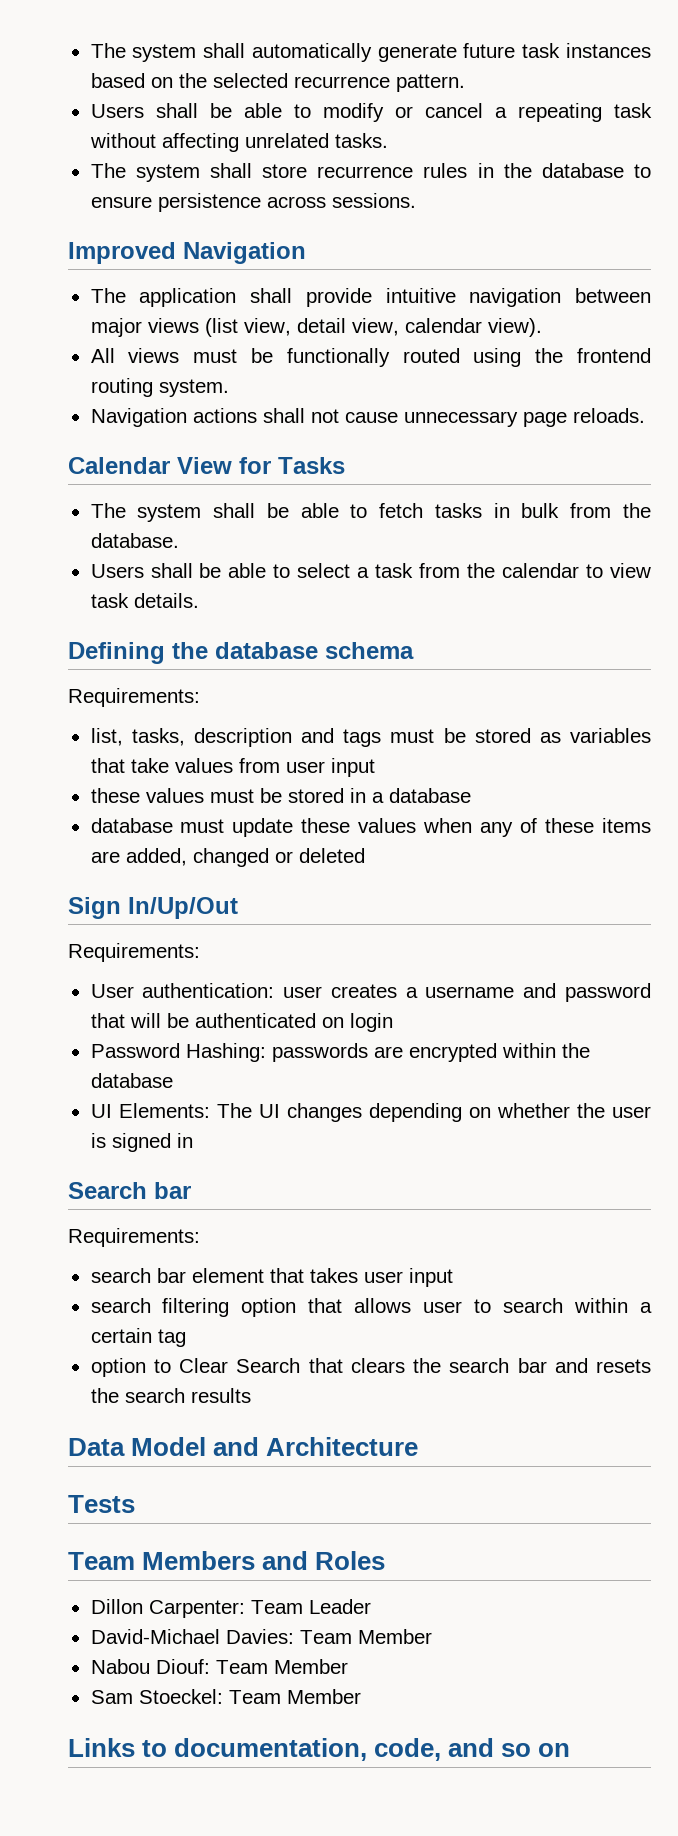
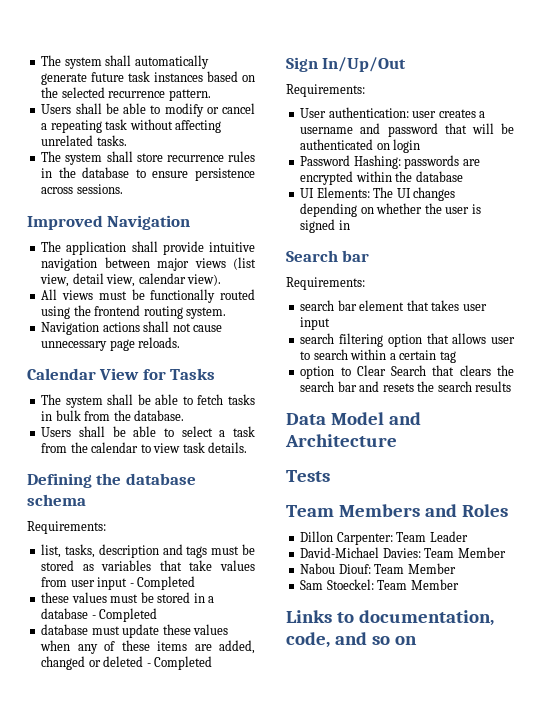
- list, tasks, description and tags must be stored as variables that take values from user input
+ list, tasks, description and tags must be stored as variables that take values from user input - Completed
- these values must be stored in a database
+ these values must be stored in a database - Completed
- database must update these values when any of these items are added, changed or deleted
+ database must update these values when any of these items are added, changed or deleted - Completed

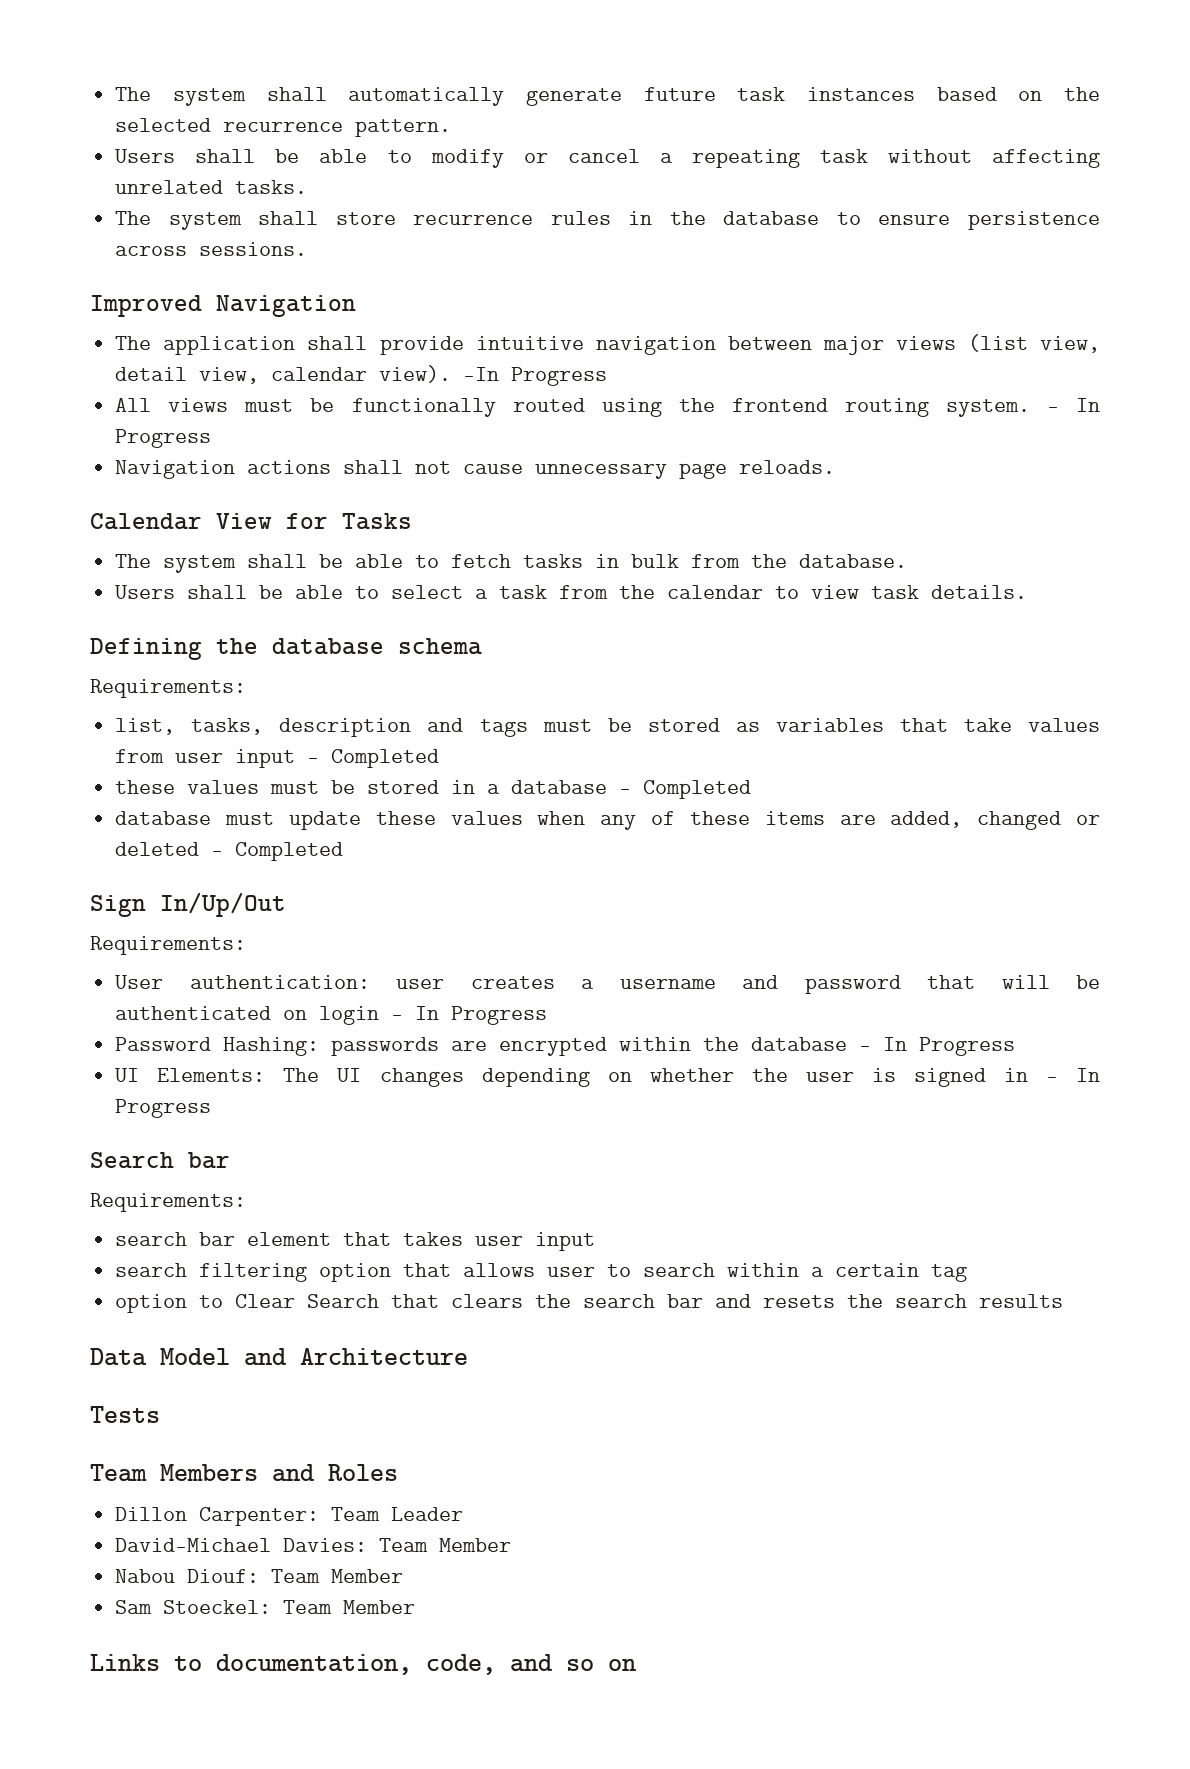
+ -In Progress
- All views must be functionally routed using the frontend routing system.
+ All views must be functionally routed using the frontend routing system. - In Progress
- User authentication: user creates a username and password that will be authenticated on login
+ User authentication: user creates a username and password that will be authenticated on login - In Progress
- Password Hashing: passwords are encrypted within the database
+ Password Hashing: passwords are encrypted within the database - In Progress
- UI Elements: The UI changes depending on whether the user is signed in
+ UI Elements: The UI changes depending on whether the user is signed in - In Progress

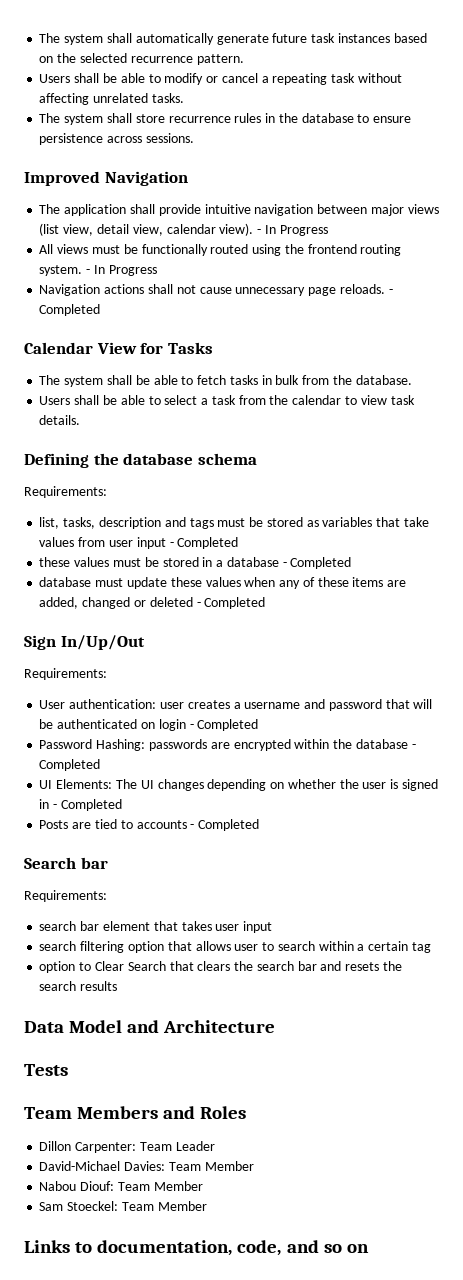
- The application shall provide intuitive navigation between major views (list view, detail view, calendar view). -In Progress
+ The application shall provide intuitive navigation between major views (list view, detail view, calendar view). - In Progress
- Navigation actions shall not cause unnecessary page reloads.
+ Navigation actions shall not cause unnecessary page reloads. - Completed
- User authentication: user creates a username and password that will be authenticated on login - In Progress
+ User authentication: user creates a username and password that will be authenticated on login - Completed
- Password Hashing: passwords are encrypted within the database - In Progress
+ Password Hashing: passwords are encrypted within the database - Completed
- UI Elements: The UI changes depending on whether the user is signed in - In Progress
+ UI Elements: The UI changes depending on whether the user is signed in - Completed
+ Posts are tied to accounts - Completed

